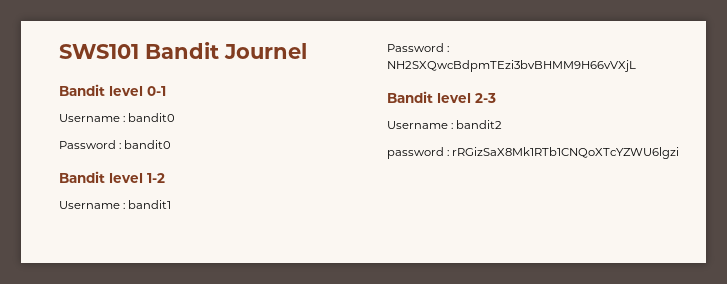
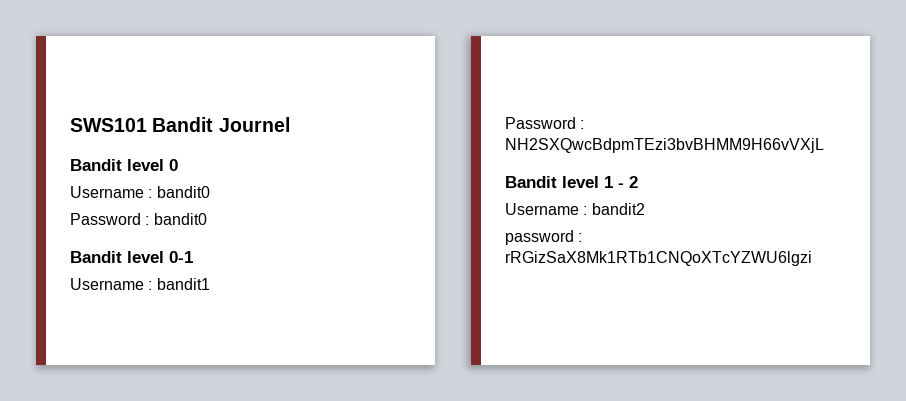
- Bandit level 0-1
+ Bandit level 0
- Bandit level 1-2
+ Bandit level 0-1
- Bandit level 2-3
+ Bandit level 1 - 2

